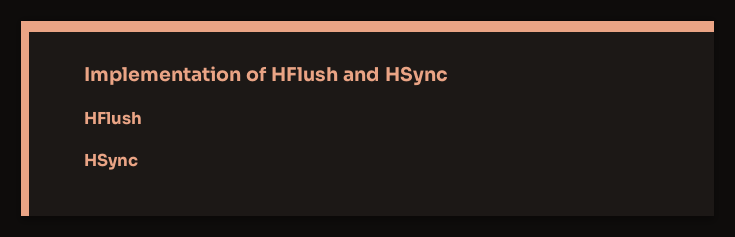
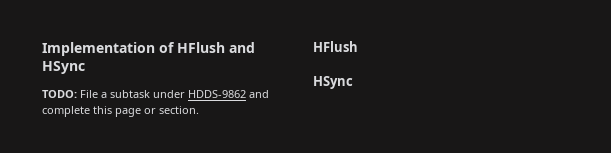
+ TODO: File a subtask under HDDS-9862 and complete this page or section.

